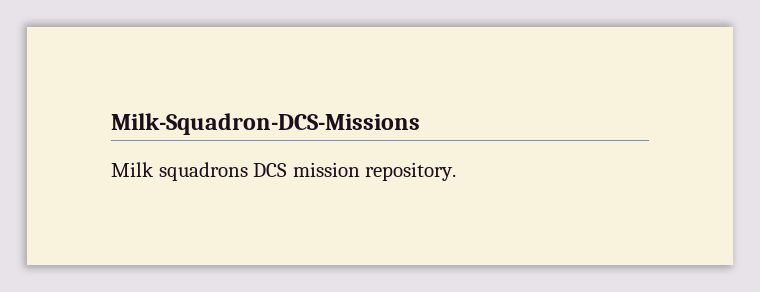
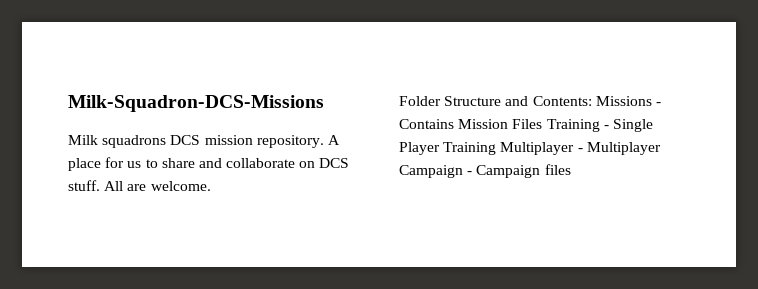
+ A place for us to share and collaborate on DCS stuff. All are welcome.
+ Folder Structure and Contents: Missions - Contains Mission Files Training - Single Player Training Multiplayer - Multiplayer Campaign - Campaign files

